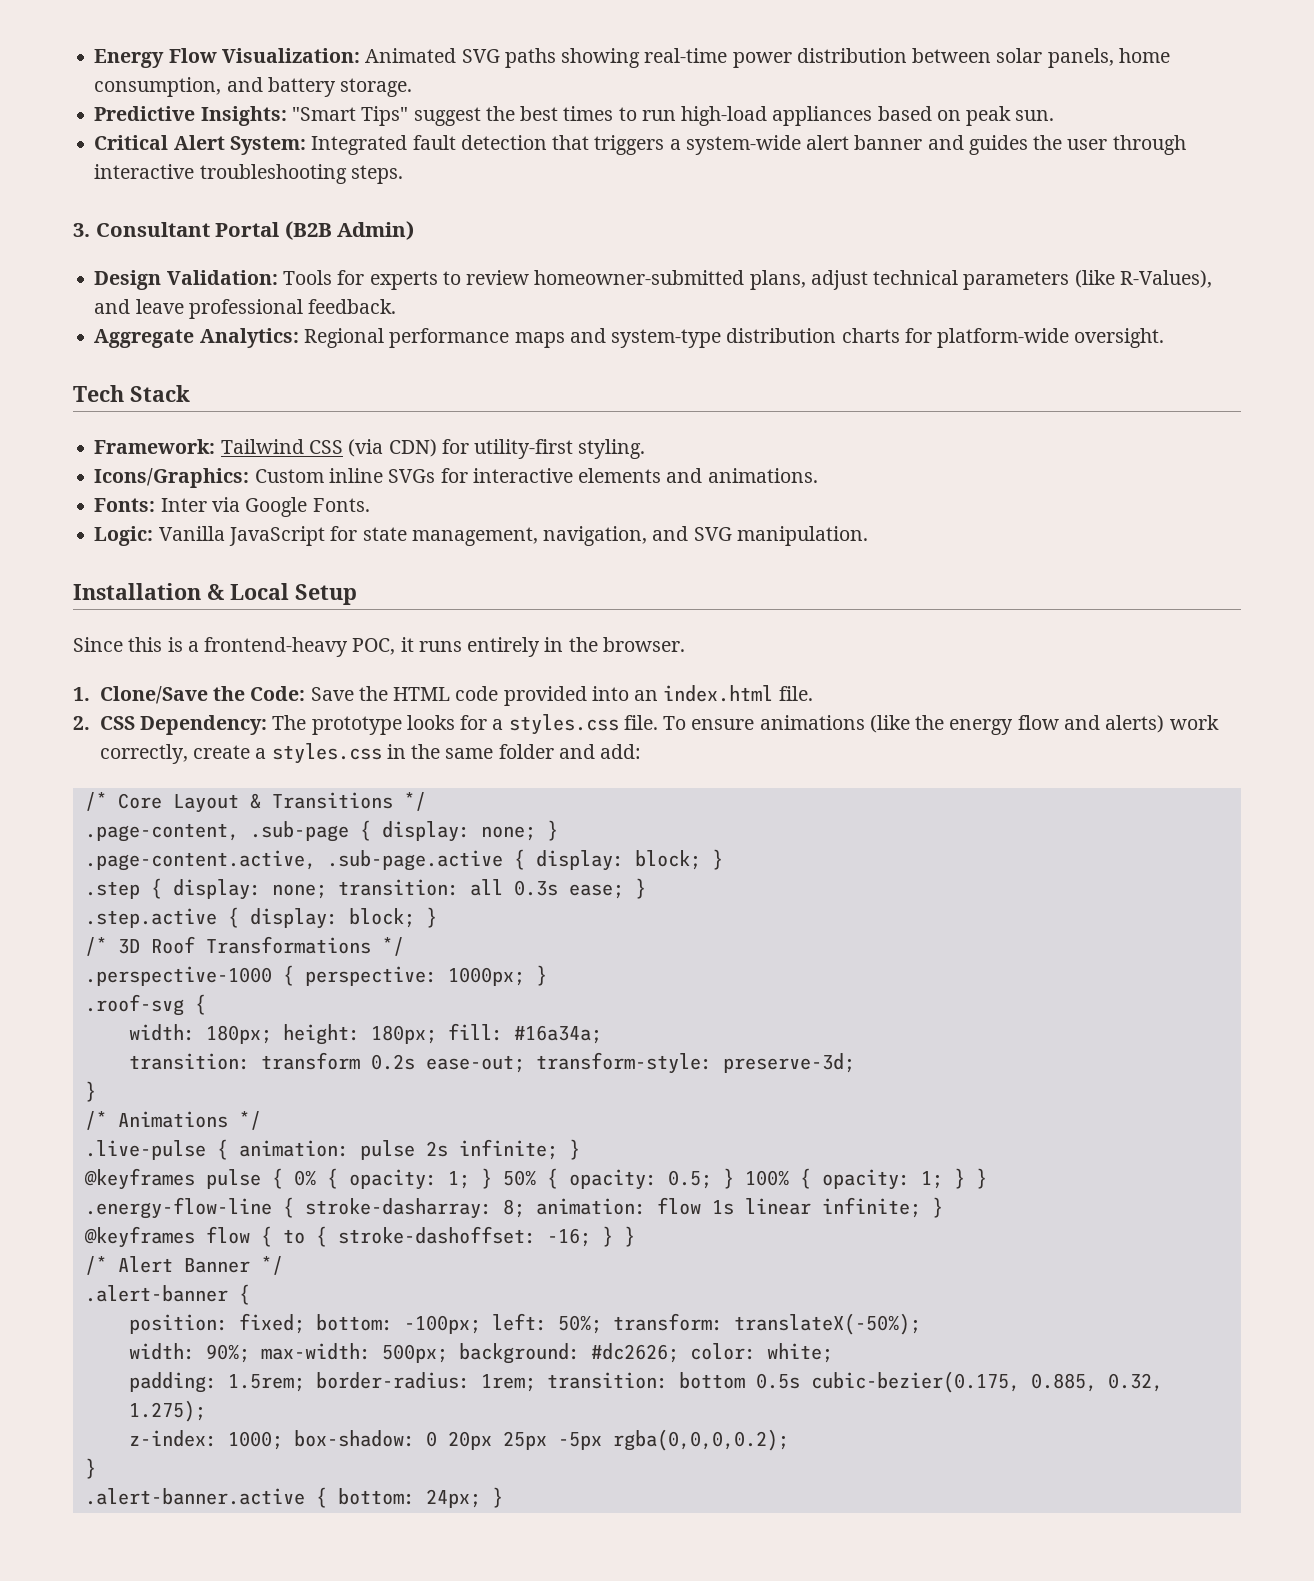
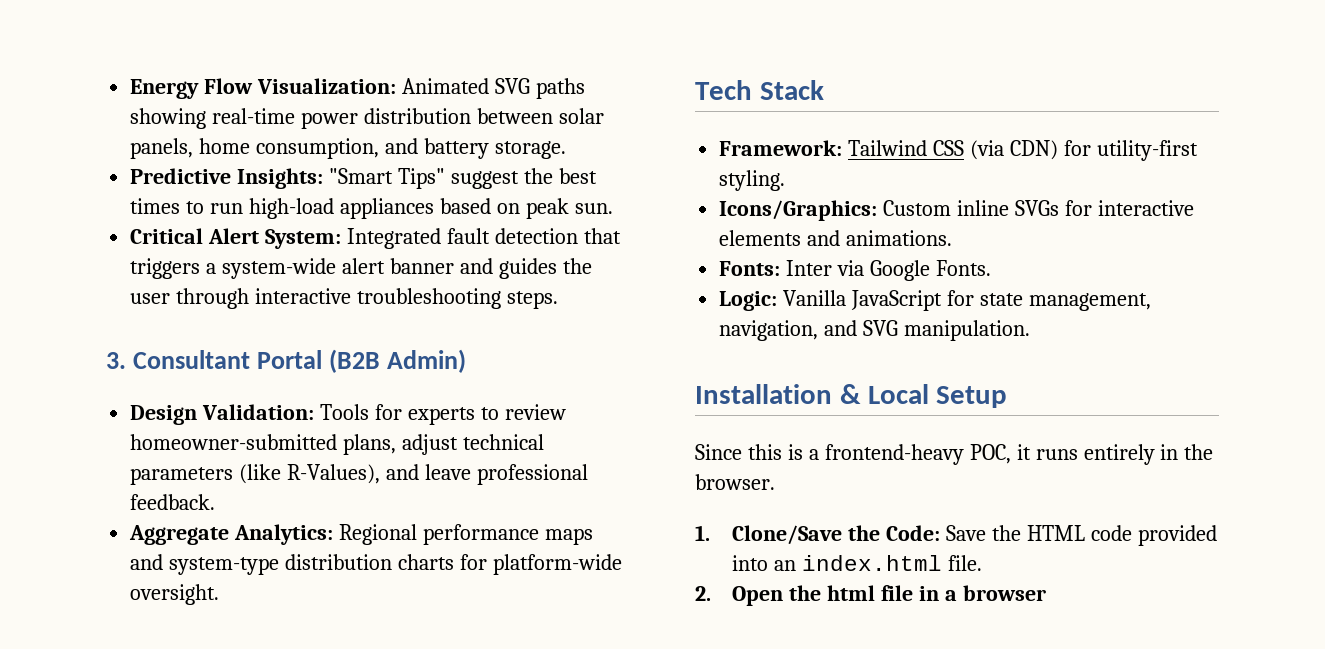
- 2. CSS Dependency: The prototype looks for a styles.css file. To ensure animations (like the energy flow and alerts) work correctly, create a styles.css in the same folder and add:
- /* Core Layout & Transitions */
- .page-content, .sub-page { display: none; }
- .page-content.active, .sub-page.active { display: block; }
- .step { display: none; transition: all 0.3s ease; }
- .step.active { display: block; }
- /* 3D Roof Transformations */
- .perspective-1000 { perspective: 1000px; }
- .roof-svg {
- width: 180px; height: 180px; fill: #16a34a;
- transition: transform 0.2s ease-out; transform-style: preserve-3d;
- }
- /* Animations */
- .live-pulse { animation: pulse 2s infinite; }
- @keyframes pulse { 0% { opacity: 1; } 50% { opacity: 0.5; } 100% { opacity: 1; } }
- .energy-flow-line { stroke-dasharray: 8; animation: flow 1s linear infinite; }
- @keyframes flow { to { stroke-dashoffset: -16; } }
- /* Alert Banner */
- .alert-banner {
- position: fixed; bottom: -100px; left: 50%; transform: translateX(-50%);
- width: 90%; max-width: 500px; background: #dc2626; color: white;
- padding: 1.5rem; border-radius: 1rem; transition: bottom 0.5s cubic-bezier(0.175, 0.885, 0.32, 1.275);
- z-index: 1000; box-shadow: 0 20px 25px -5px rgba(0,0,0,0.2);
- }
- .alert-banner.active { bottom: 24px; }
+ 2. Open the html file in a browser

